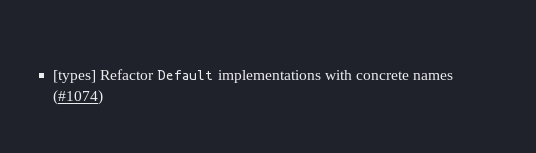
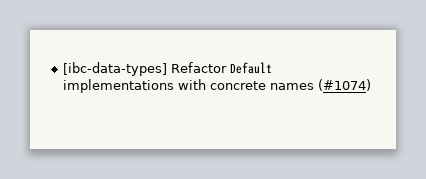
- [types] Refactor Default implementations with concrete names (#1074)
+ [ibc-data-types] Refactor Default implementations with concrete names (#1074)

